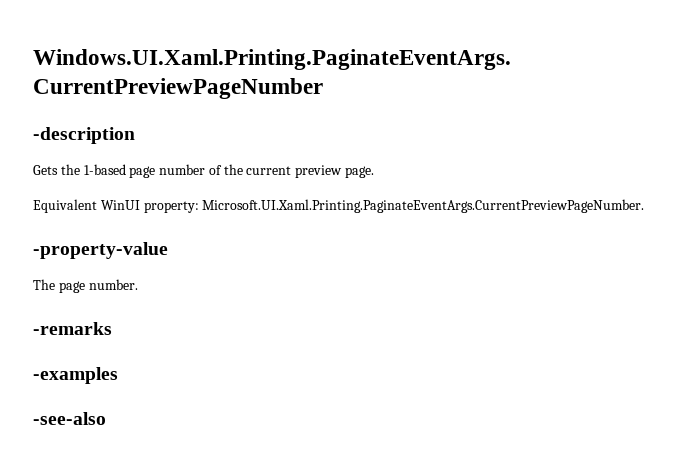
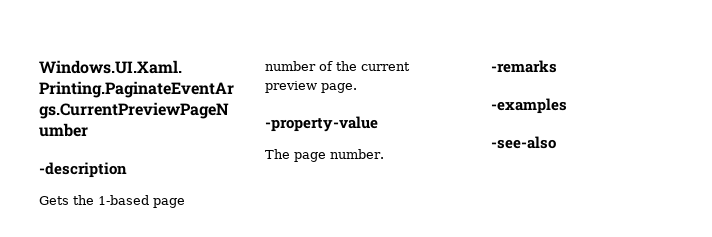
- Equivalent WinUI property: Microsoft.UI.Xaml.Printing.PaginateEventArgs.CurrentPreviewPageNumber.

